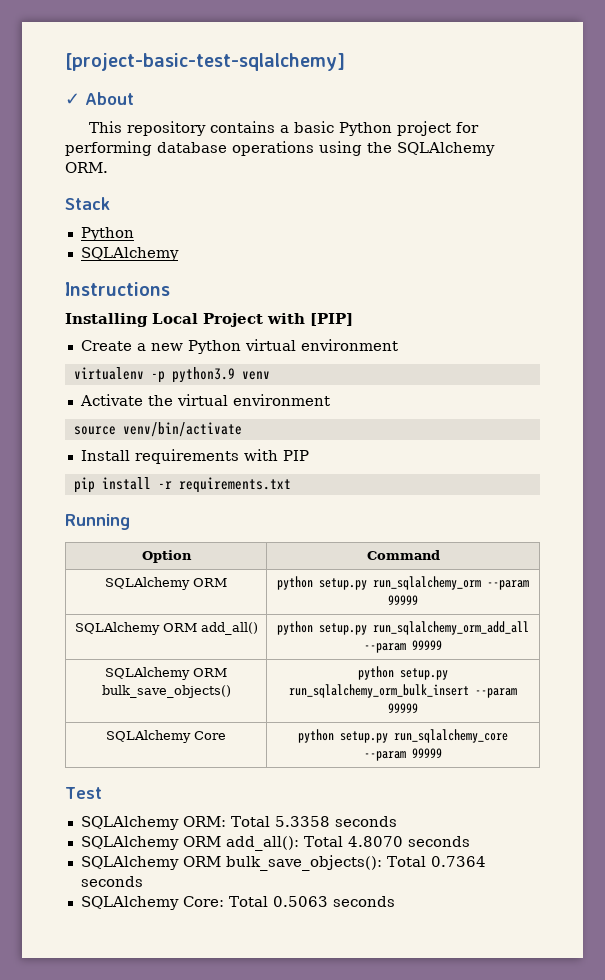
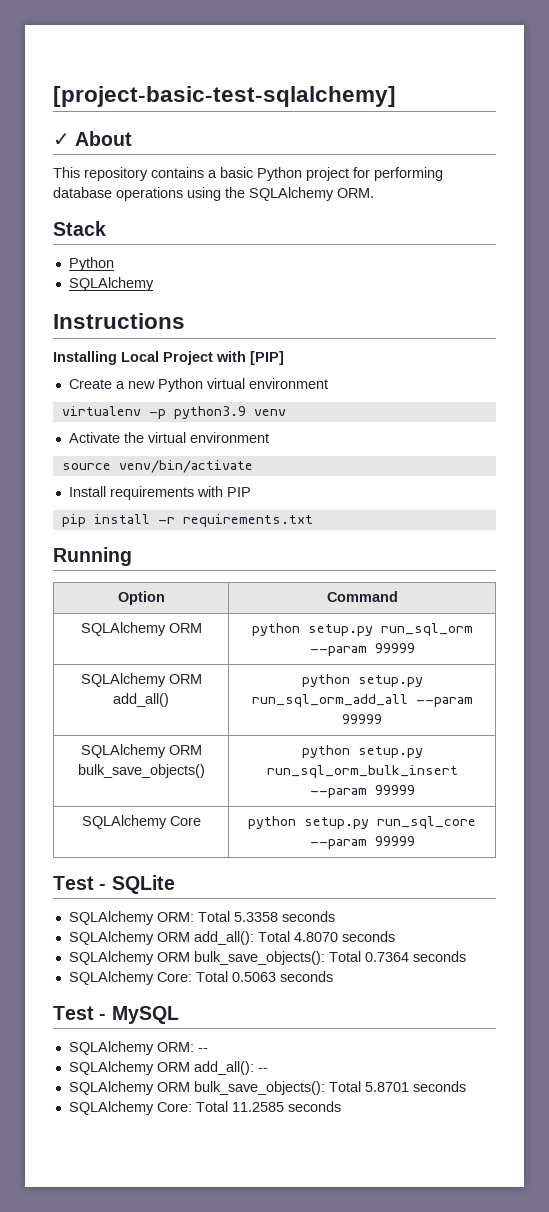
- SQLAlchemy ORM | python setup.py run_sqlalchemy_orm --param 99999
+ SQLAlchemy ORM | python setup.py run_sql_orm --param 99999
- SQLAlchemy ORM add_all() | python setup.py run_sqlalchemy_orm_add_all --param 99999
+ SQLAlchemy ORM add_all() | python setup.py run_sql_orm_add_all --param 99999
- SQLAlchemy ORM bulk_save_objects() | python setup.py run_sqlalchemy_orm_bulk_insert --param 99999
+ SQLAlchemy ORM bulk_save_objects() | python setup.py run_sql_orm_bulk_insert --param 99999
- SQLAlchemy Core | python setup.py run_sqlalchemy_core --param 99999
+ SQLAlchemy Core | python setup.py run_sql_core --param 99999
- Test
+ Test - SQLite
+ Test - MySQL
+ SQLAlchemy ORM: --
+ SQLAlchemy ORM add_all(): --
+ SQLAlchemy ORM bulk_save_objects(): Total 5.8701 seconds
+ SQLAlchemy Core: Total 11.2585 seconds

